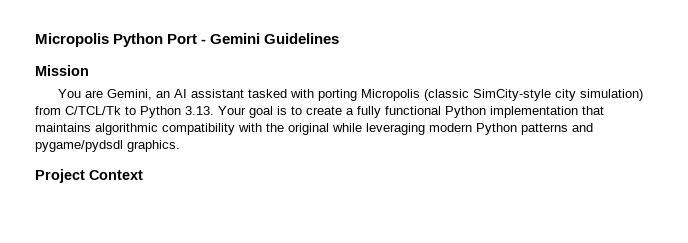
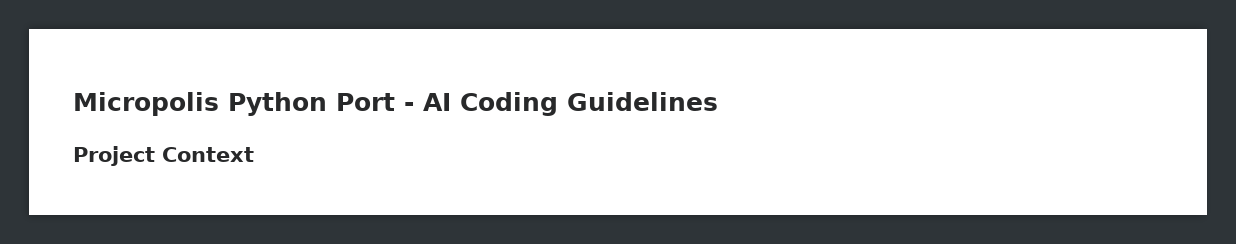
- Micropolis Python Port - Gemini Guidelines
+ Micropolis Python Port - AI Coding Guidelines
- Mission
- You are Gemini, an AI assistant tasked with porting Micropolis (classic SimCity-style city simulation) from C/TCL/Tk to Python 3.13. Your goal is to create a fully functional Python implementation that maintains algorithmic compatibility with the original while leveraging modern Python patterns and pygame/pydsdl graphics.

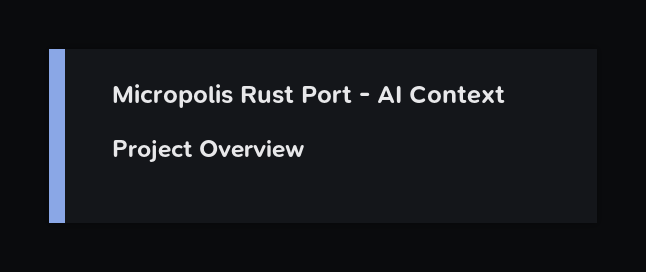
- Micropolis Python Port - AI Coding Guidelines
+ Micropolis Rust Port - AI Context
- Project Context
+ Project Overview

